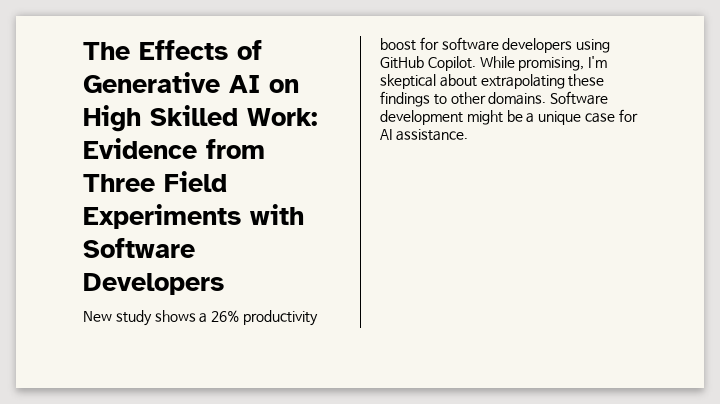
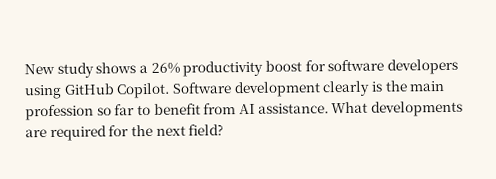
- The Effects of Generative AI on High Skilled Work: Evidence from Three Field Experiments with Software Developers
- While promising, I'm skeptical about extrapolating these findings to other domains. Software development might be a unique case for AI assistance.
+ Software development clearly is the main profession so far to benefit from AI assistance. What developments are required for the next field?

